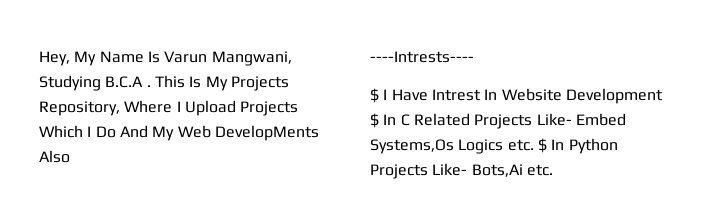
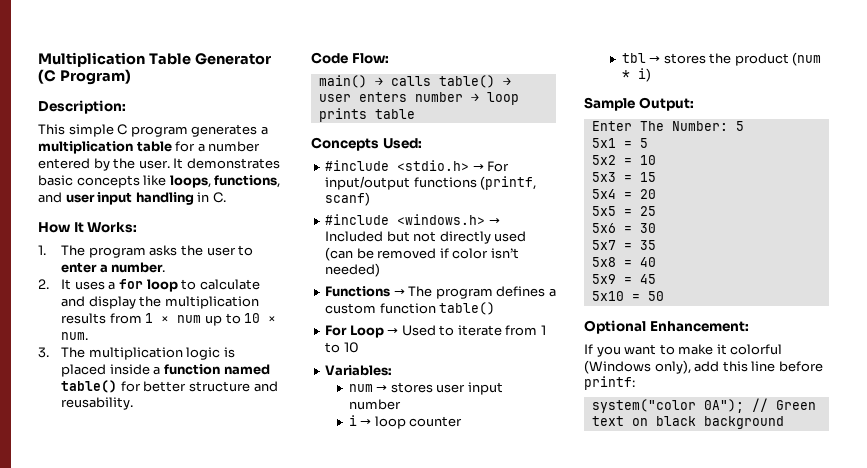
- Hey, My Name Is Varun Mangwani, Studying B.C.A . This Is My Projects Repository, Where I Upload Projects Which I Do And My Web DevelopMents Also
- ----Intrests----
- $ I Have Intrest In Website Development $ In C Related Projects Like- Embed Systems,Os Logics etc. $ In Python Projects Like- Bots,Ai etc.
+ Multiplication Table Generator (C Program)
+ Description:
+ This simple C program generates a multiplication table for a number entered by the user. It demonstrates basic concepts like loops, functions, and user input handling in C.
+ How It Works:
+ 1. The program asks the user to enter a number.
+ 2. It uses a for loop to calculate and display the multiplication results from 1 × num up to 10 × num.
+ 3. The multiplication logic is placed inside a function named table() for better structure and reusability.
+ Code Flow:
+ main() → calls table() → user enters number → loop prints table
+ Concepts Used:
+ #include <stdio.h> → For input/output functions (printf, scanf)
+ #include <windows.h> → Included but not directly used (can be removed if color isn’t needed)
+ Functions → The program defines a custom function table()
+ For Loop → Used to iterate from 1 to 10
+ Variables:
+ num → stores user input number
+ i → loop counter
+ tbl → stores the product (num * i)
+ Sample Output:
+ Enter The Number: 5
+ 5x1 = 5
+ 5x2 = 10
+ 5x3 = 15
+ 5x4 = 20
+ 5x5 = 25
+ 5x6 = 30
+ 5x7 = 35
+ 5x8 = 40
+ 5x9 = 45
+ 5x10 = 50
+ Optional Enhancement:
+ If you want to make it colorful (Windows only), add this line before printf:
+ system("color 0A"); // Green text on black background

